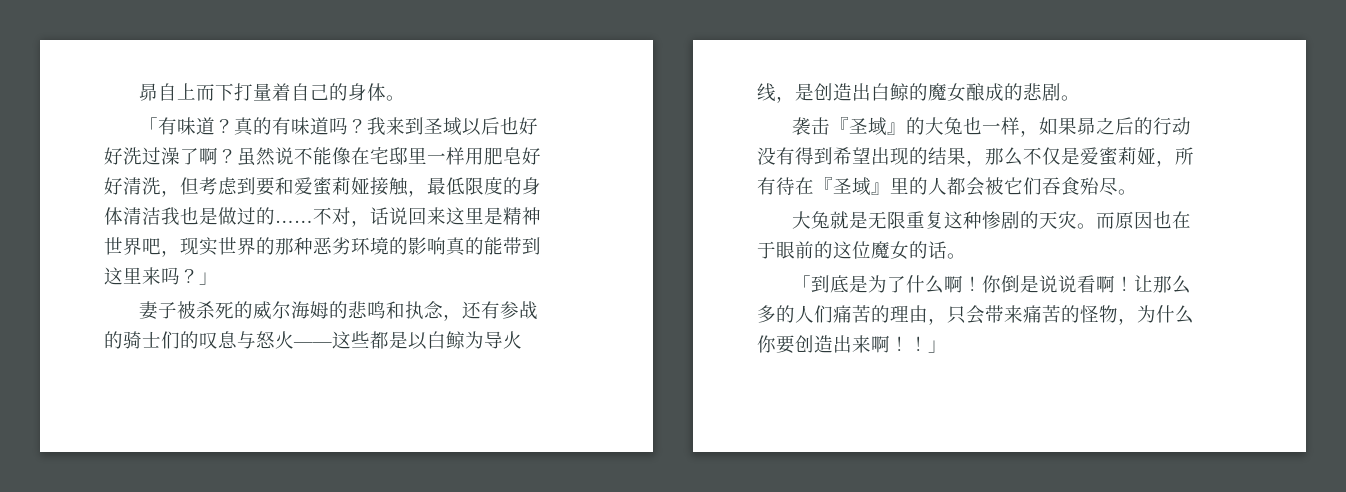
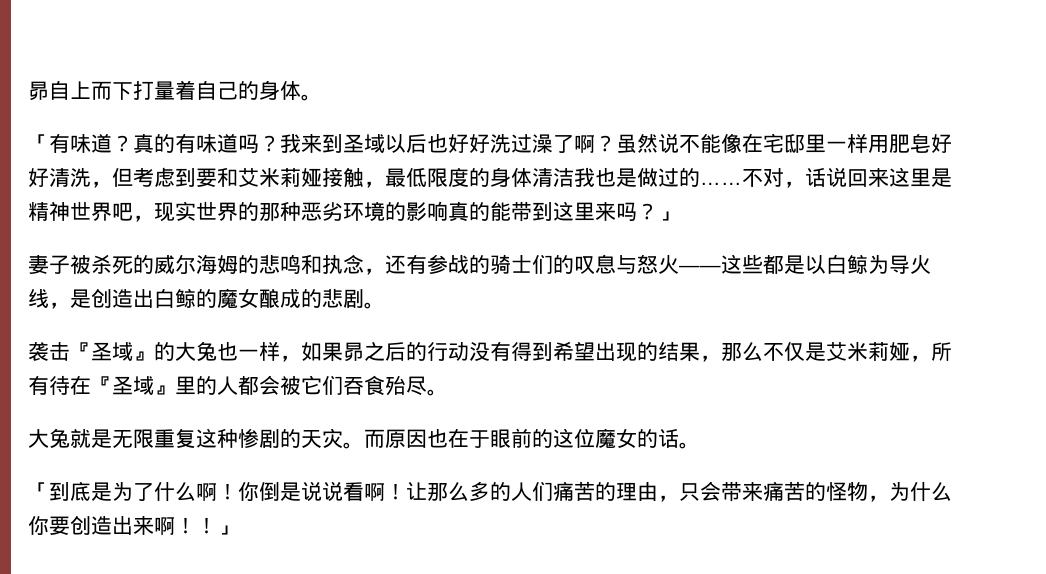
- 虽然说不能像在宅邸里一样用肥皂好好清洗，但考虑到要和爱蜜莉娅接触，最低限度的身体清洁我也是做过的……
+ 虽然说不能像在宅邸里一样用肥皂好好清洗，但考虑到要和艾米莉娅接触，最低限度的身体清洁我也是做过的……
- 袭击『圣域』的大兔也一样，如果昴之后的行动没有得到希望出现的结果，那么不仅是爱蜜莉娅，所有待在『圣域』里的人都会被它们吞食殆尽。
+ 袭击『圣域』的大兔也一样，如果昴之后的行动没有得到希望出现的结果，那么不仅是艾米莉娅，所有待在『圣域』里的人都会被它们吞食殆尽。

